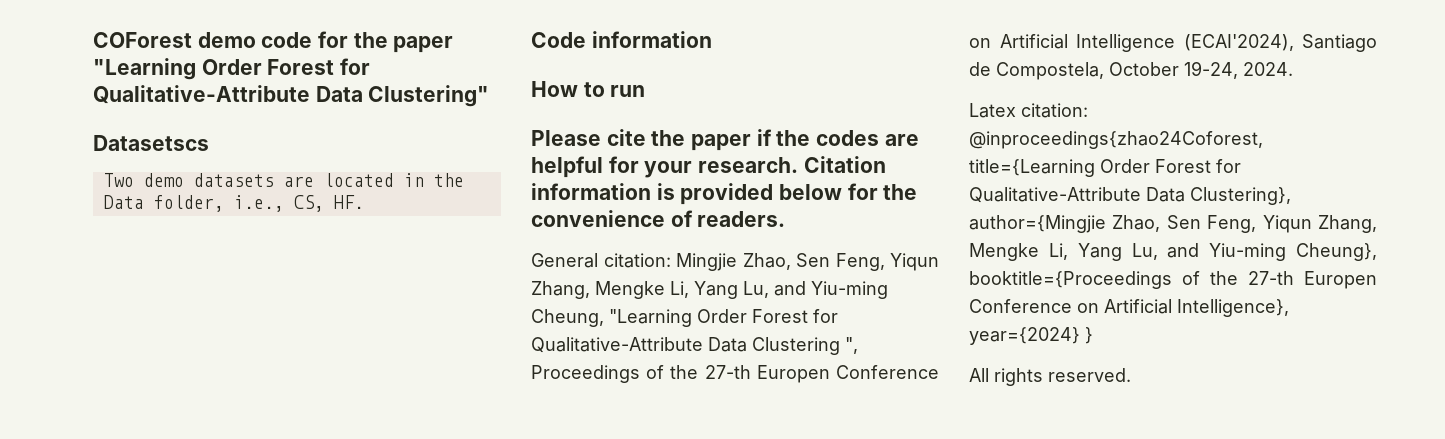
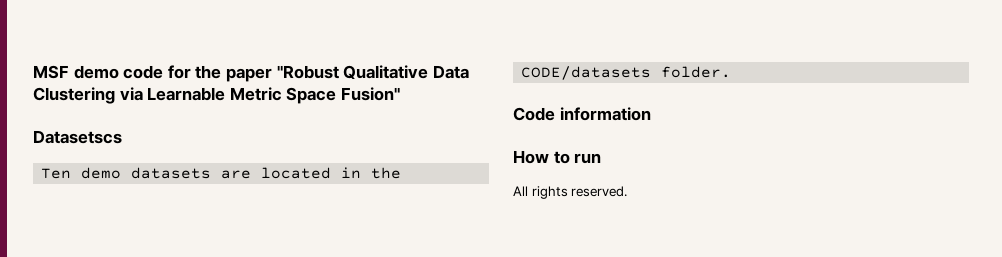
- COForest demo code for the paper "Learning Order Forest for Qualitative-Attribute Data Clustering"
+ MSF demo code for the paper "Robust Qualitative Data Clustering via Learnable Metric Space Fusion"
- Two demo datasets are located in the Data folder, i.e., CS, HF.
+ Ten demo datasets are located in the CODE/datasets folder.
- Please cite the paper if the codes are helpful for your research. Citation information is provided below for the convenience of readers.
- General citation: Mingjie Zhao, Sen Feng, Yiqun Zhang, Mengke Li, Yang Lu, and Yiu-ming Cheung, "Learning Order Forest for Qualitative-Attribute Data Clustering ", Proceedings of the 27-th Europen Conference on Artificial Intelligence (ECAI'2024), Santiago de Compostela, October 19-24, 2024.
- Latex citation: @inproceedings{zhao24Coforest, title={Learning Order Forest for Qualitative-Attribute Data Clustering}, author={Mingjie Zhao, Sen Feng, Yiqun Zhang, Mengke Li, Yang Lu, and Yiu-ming Cheung}, booktitle={Proceedings of the 27-th Europen Conference on Artificial Intelligence}, year={2024} }

